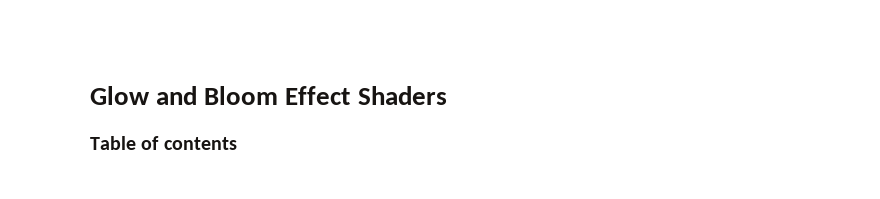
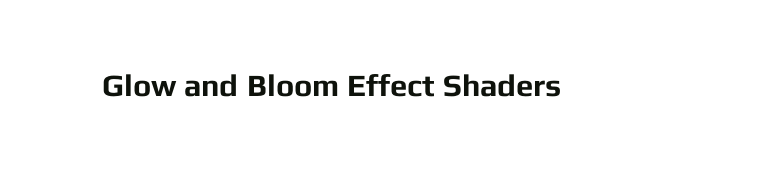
- Table of contents

